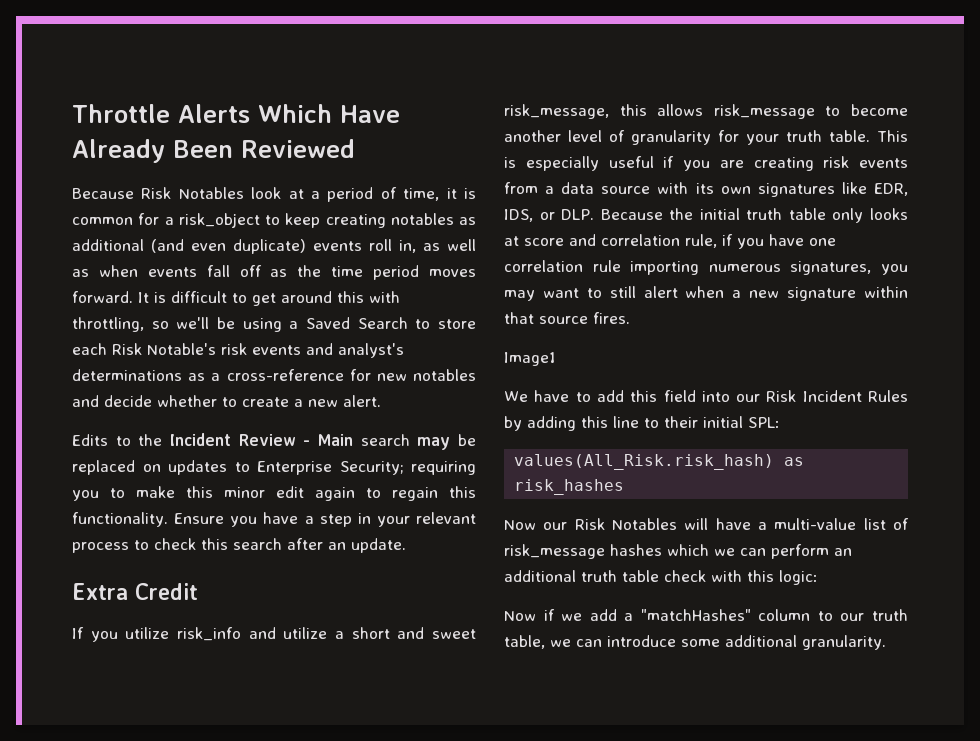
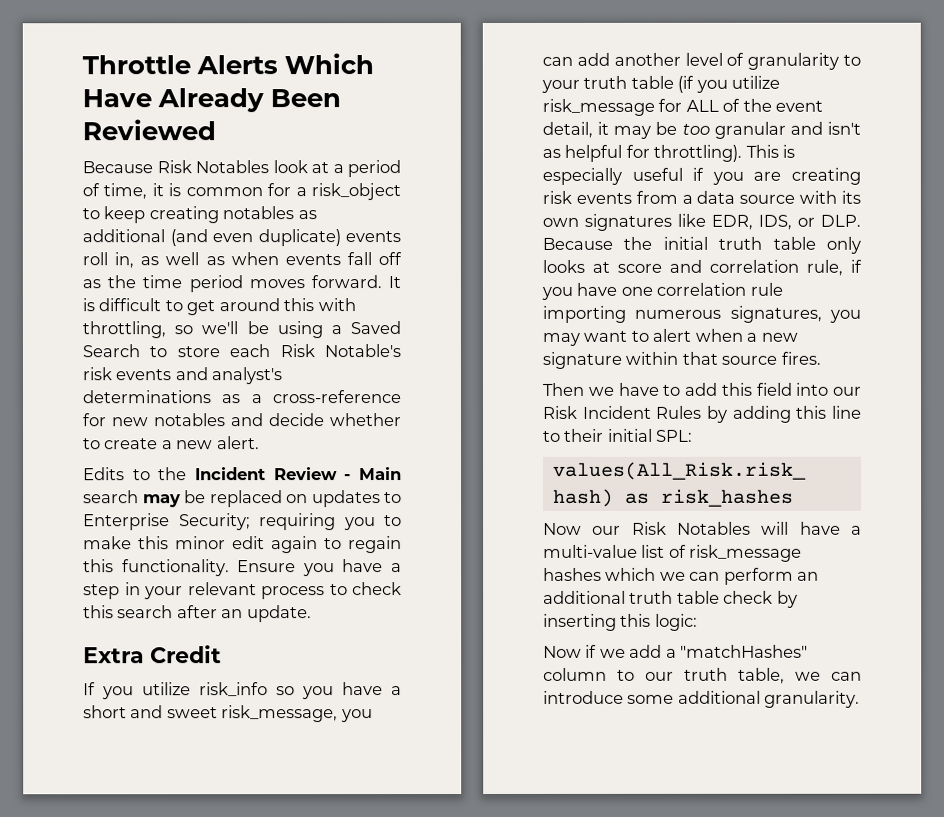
- If you utilize risk_info and utilize a short and sweet risk_message, this allows risk_message to become another level of granularity for your truth table.
+ If you utilize risk_info so you have a short and sweet risk_message, you can add another level of granularity to your truth table (if you utilize risk_message for ALL of the event detail, it may be too granular and isn't as helpful for throttling).
- This is especially useful if you are creating risk events from a data source with its own signatures like EDR, IDS, or DLP. Because the initial truth table only looks at score and correlation rule, if you have one correlation rule importing numerous signatures, you may want to still alert when a new signature within that source fires.
+ This is especially useful if you are creating risk events from a data source with its own signatures like EDR, IDS, or DLP. Because the initial truth table only looks at score and correlation rule, if you have one correlation rule importing numerous signatures, you may want to alert when a new signature within that source fires.
- Image1
- We have to add this field into our Risk Incident Rules by adding this line to their initial SPL:
+ Then we have to add this field into our Risk Incident Rules by adding this line to their initial SPL:
- Now our Risk Notables will have a multi-value list of risk_message hashes which we can perform an additional truth table check with this logic:
+ Now our Risk Notables will have a multi-value list of risk_message hashes which we can perform an additional truth table check by inserting this logic:

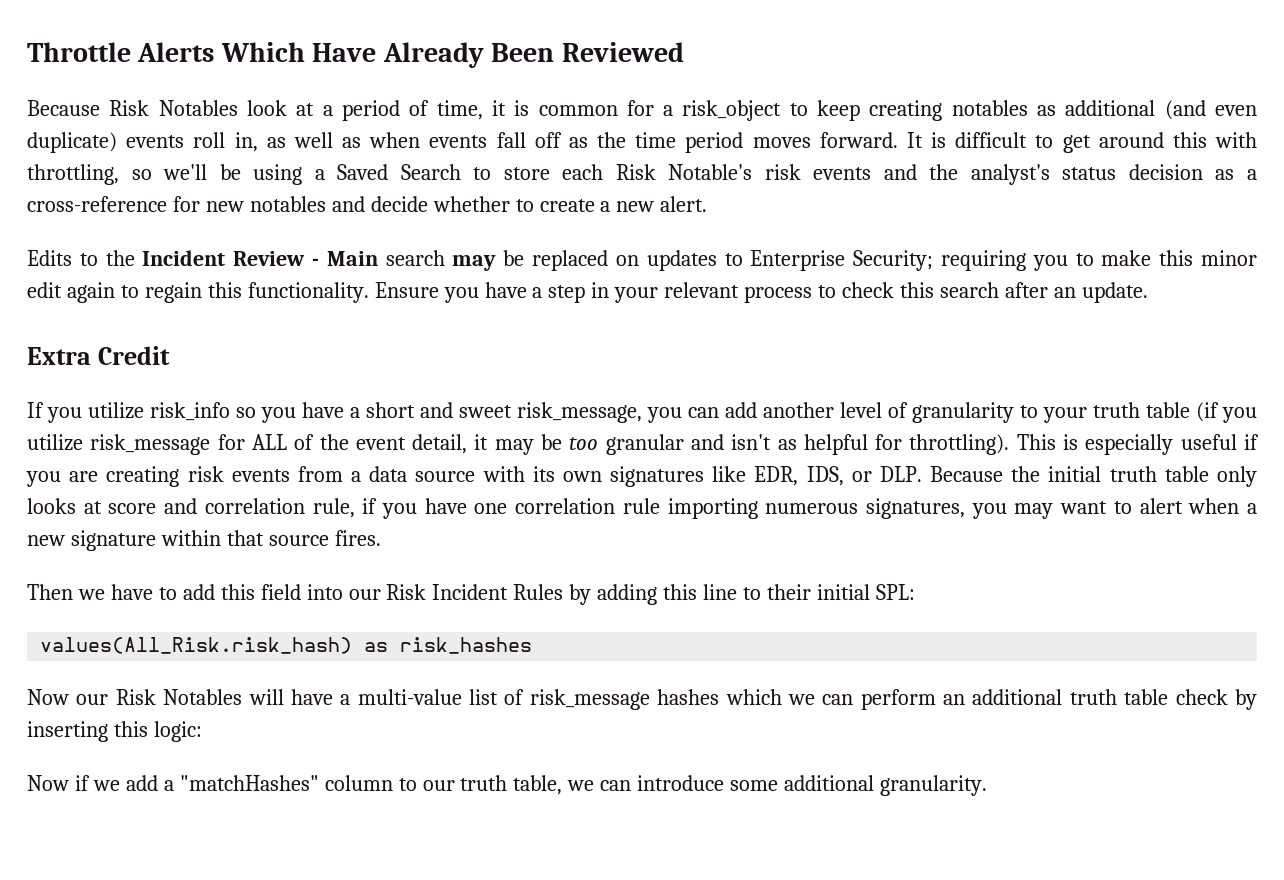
- It is difficult to get around this with throttling, so we'll be using a Saved Search to store each Risk Notable's risk events and analyst's determinations as a cross-reference for new notables and decide whether to create a new alert.
+ It is difficult to get around this with throttling, so we'll be using a Saved Search to store each Risk Notable's risk events and the analyst's status decision as a cross-reference for new notables and decide whether to create a new alert.

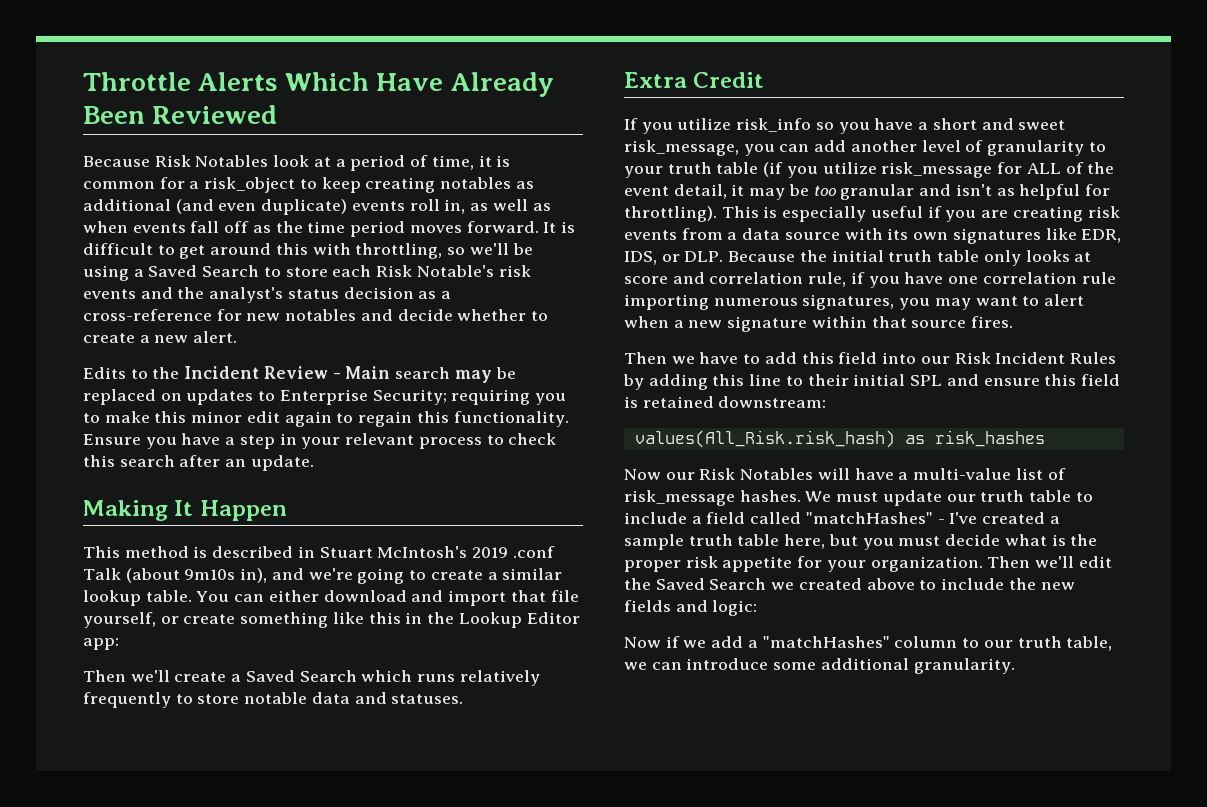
+ Making It Happen
+ This method is described in Stuart McIntosh's 2019 .conf Talk (about 9m10s in), and we're going to create a similar lookup table. You can either download and import that file yourself, or create something like this in the Lookup Editor app:
+ Then we'll create a Saved Search which runs relatively frequently to store notable data and statuses.
- Then we have to add this field into our Risk Incident Rules by adding this line to their initial SPL:
+ Then we have to add this field into our Risk Incident Rules by adding this line to their initial SPL and ensure this field is retained downstream:
- Now our Risk Notables will have a multi-value list of risk_message hashes which we can perform an additional truth table check by inserting this logic:
+ Now our Risk Notables will have a multi-value list of risk_message hashes. We must update our truth table to include a field called "matchHashes" - I've created a sample truth table here, but you must decide what is the proper risk appetite for your organization. Then we'll edit the Saved Search we created above to include the new fields and logic:

